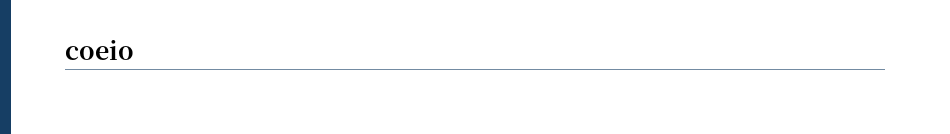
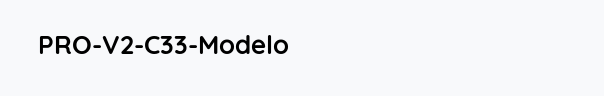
- coeio
+ PRO-V2-C33-Modelo

